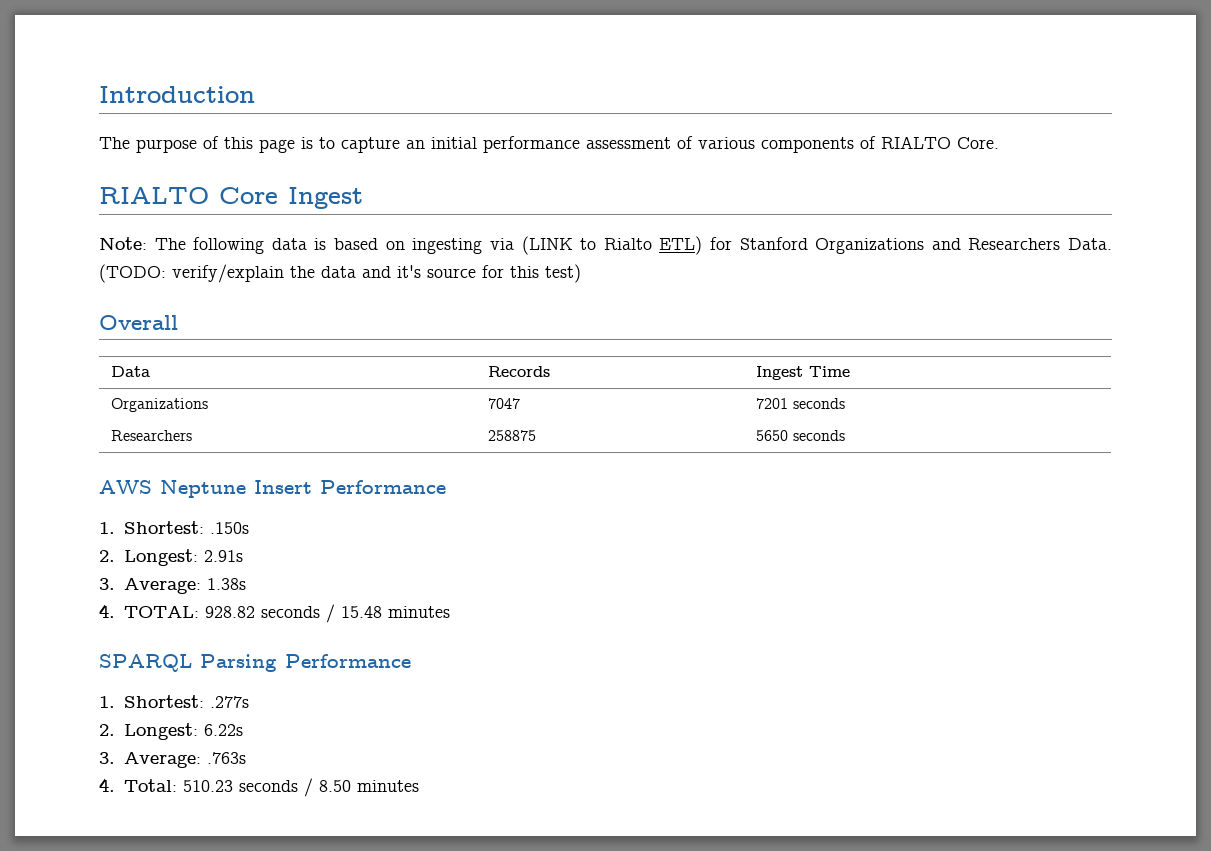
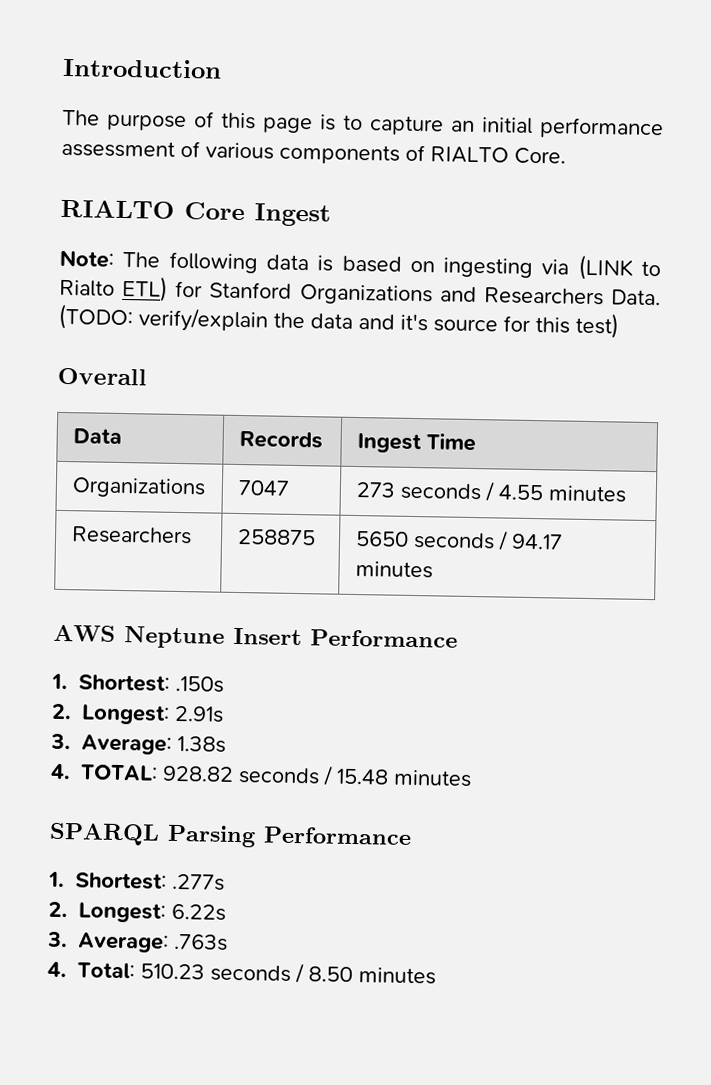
- Organizations | 7047 | 7201 seconds
+ Organizations | 7047 | 273 seconds / 4.55 minutes
- Researchers | 258875 | 5650 seconds
+ Researchers | 258875 | 5650 seconds / 94.17 minutes

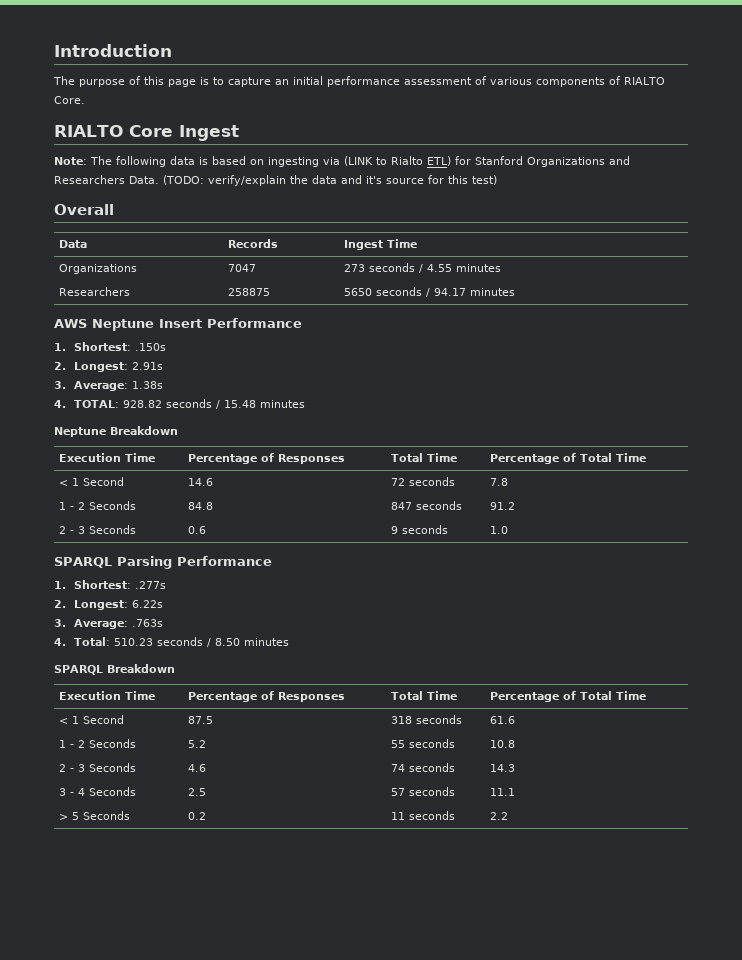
+ Neptune Breakdown
+ Execution Time | Percentage of Responses | Total Time | Percentage of Total Time
+ < 1 Second | 14.6 | 72 seconds | 7.8
+ 1 - 2 Seconds | 84.8 | 847 seconds | 91.2
+ 2 - 3 Seconds | 0.6 | 9 seconds | 1.0
+ SPARQL Breakdown
+ Execution Time | Percentage of Responses | Total Time | Percentage of Total Time
+ < 1 Second | 87.5 | 318 seconds | 61.6
+ 1 - 2 Seconds | 5.2 | 55 seconds | 10.8
+ 2 - 3 Seconds | 4.6 | 74 seconds | 14.3
+ 3 - 4 Seconds | 2.5 | 57 seconds | 11.1
+ > 5 Seconds | 0.2 | 11 seconds | 2.2

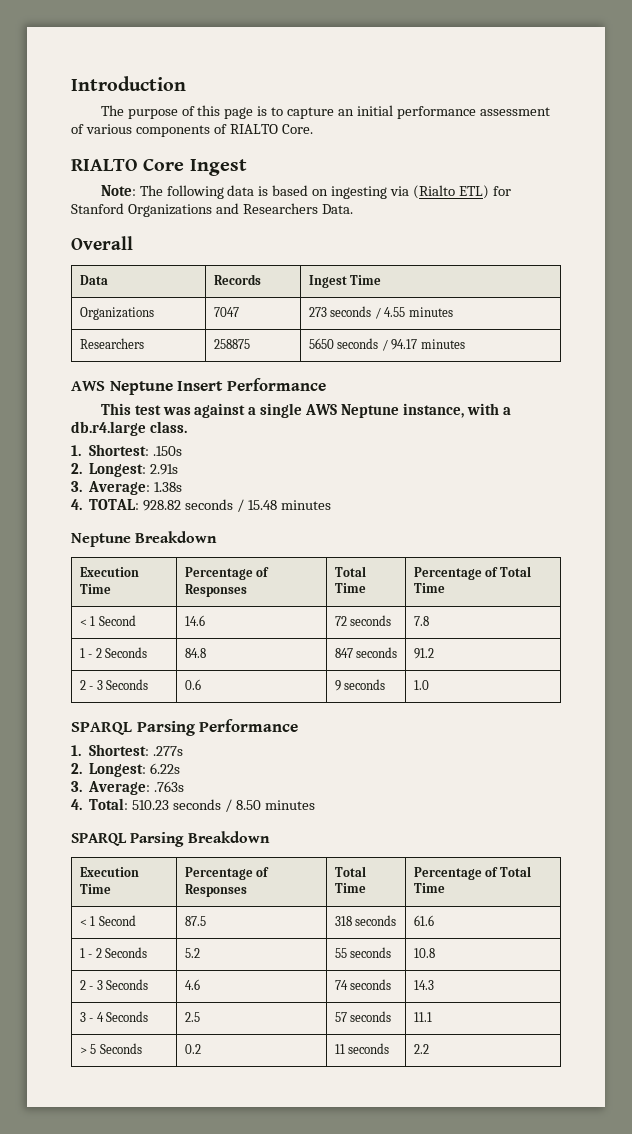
- Note: The following data is based on ingesting via (LINK to Rialto ETL) for Stanford Organizations and Researchers Data. (TODO: verify/explain the data and it's source for this test)
+ Note: The following data is based on ingesting via (Rialto ETL) for Stanford Organizations and Researchers Data.
+ This test was against a single AWS Neptune instance, with a db.r4.large class.
- SPARQL Breakdown
+ SPARQL Parsing Breakdown

